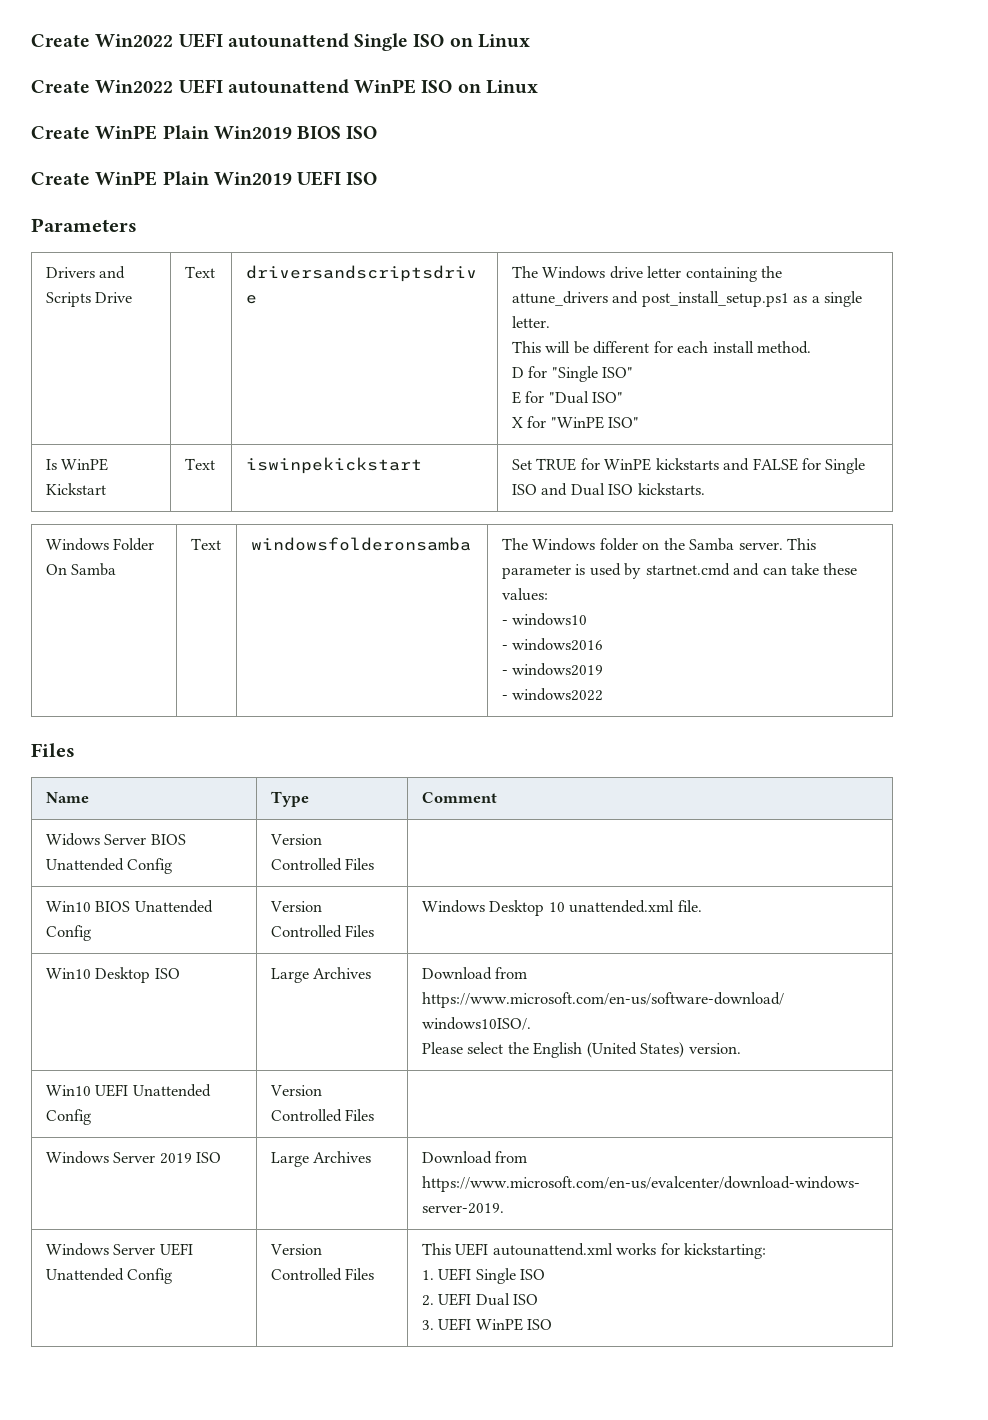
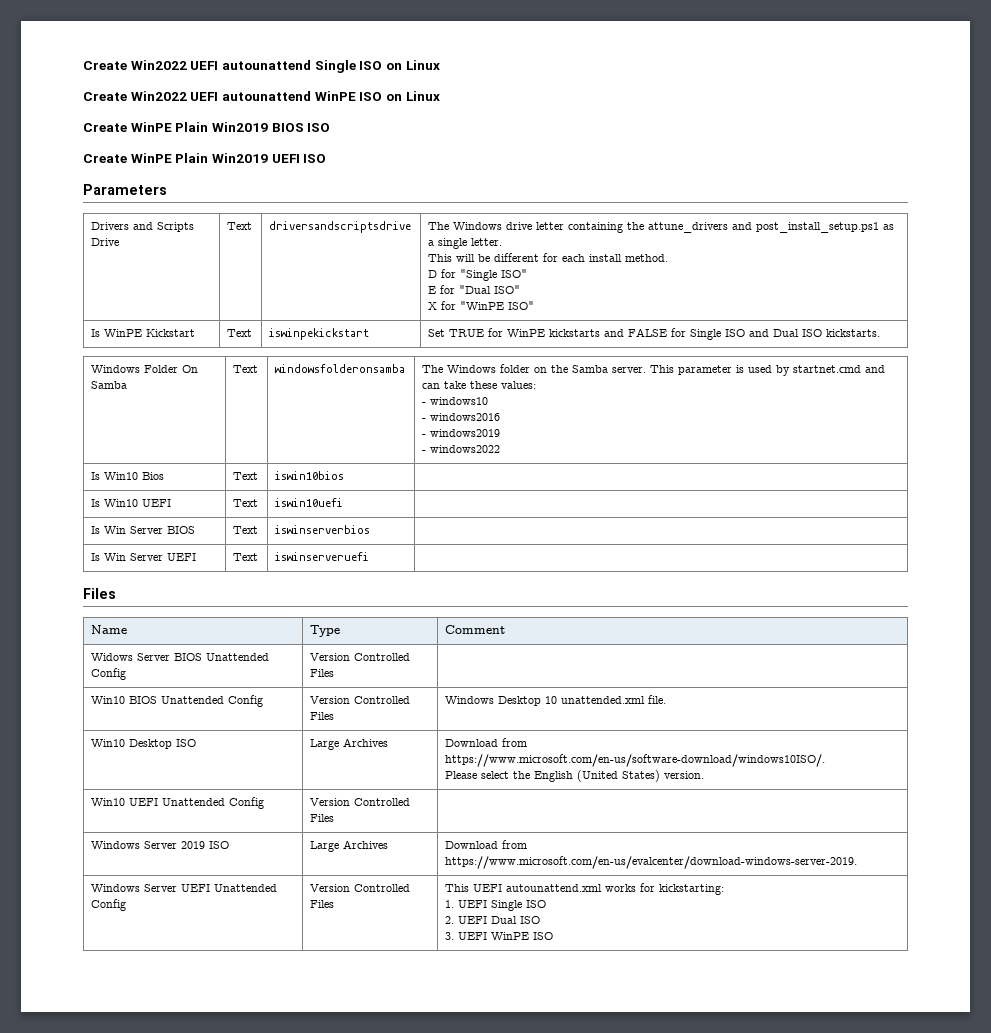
+ Is Win10 Bios | Text | iswin10bios |
+ Is Win10 UEFI | Text | iswin10uefi |
+ Is Win Server BIOS | Text | iswinserverbios |
+ Is Win Server UEFI | Text | iswinserveruefi |

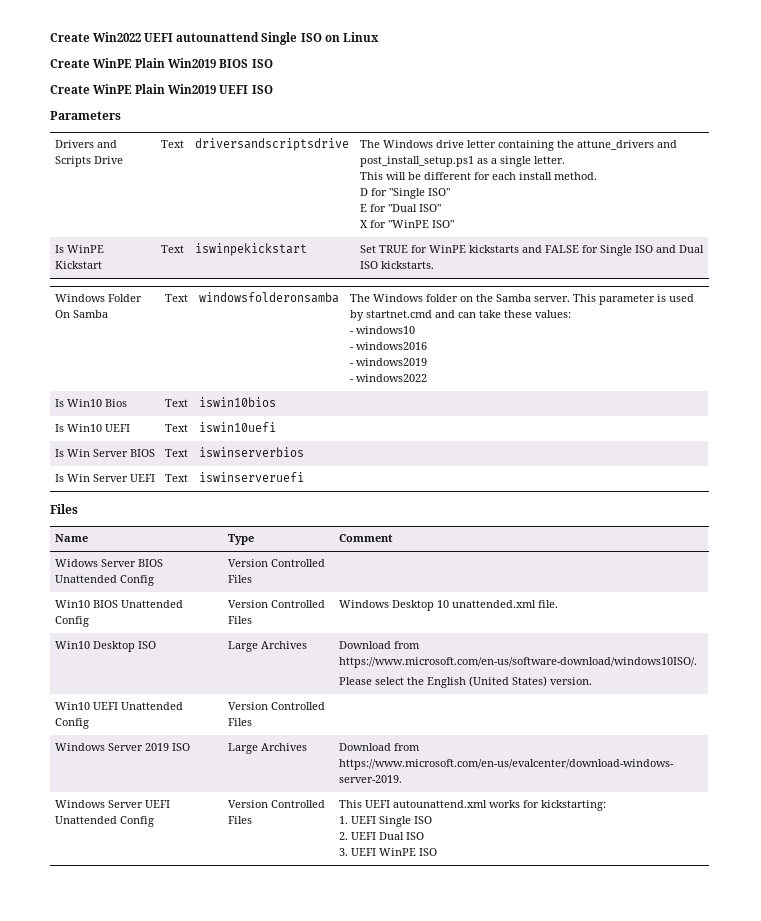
- Create Win2022 UEFI autounattend WinPE ISO on Linux

